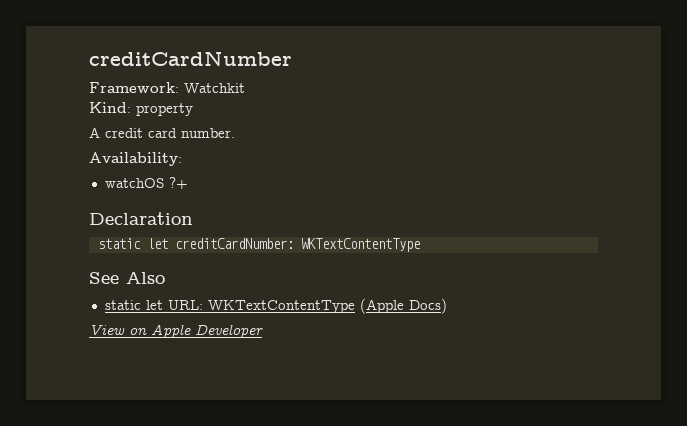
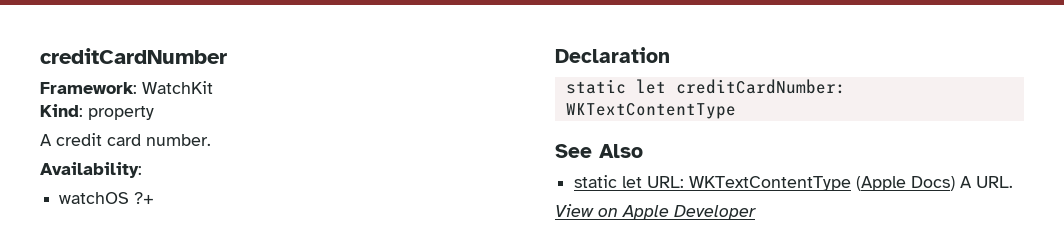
- Framework: Watchkit
+ Framework: WatchKit
- static let URL: WKTextContentType (Apple Docs)
+ static let URL: WKTextContentType (Apple Docs) A URL.

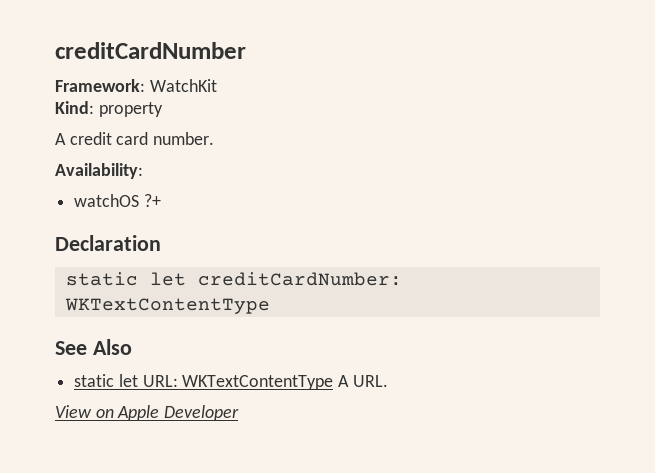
- static let URL: WKTextContentType (Apple Docs) A URL.
+ static let URL: WKTextContentType A URL.

